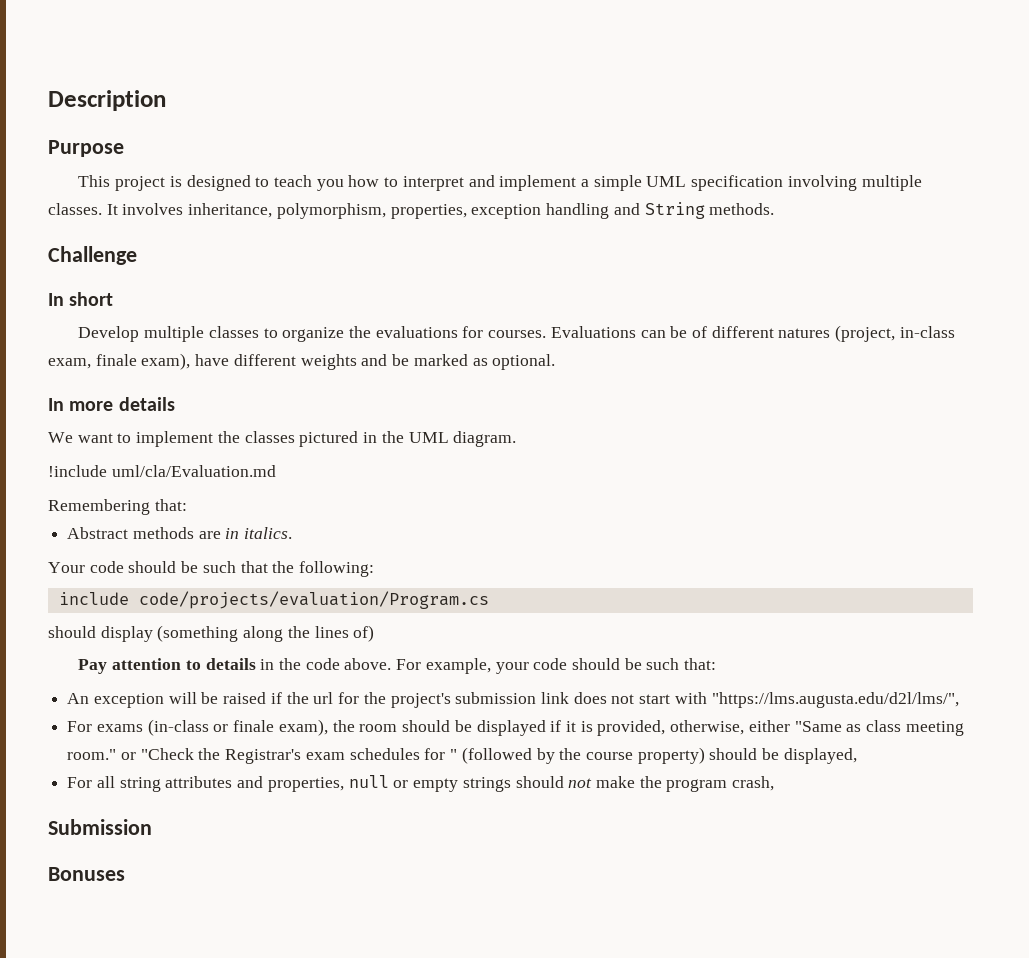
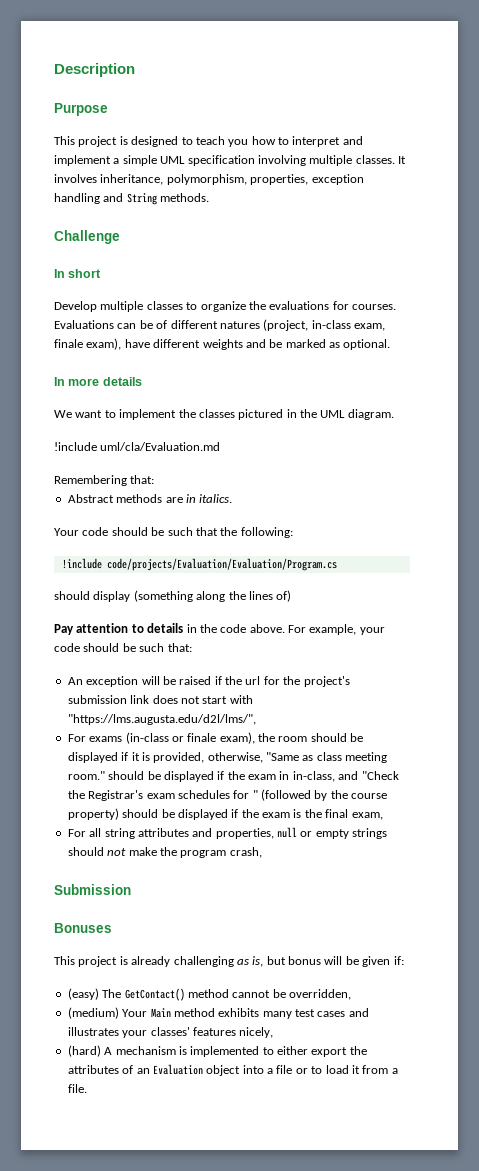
- include code/projects/evaluation/Program.cs
+ !include code/projects/Evaluation/Evaluation/Program.cs
- For exams (in-class or finale exam), the room should be displayed if it is provided, otherwise, either "Same as class meeting room." or "Check the Registrar's exam schedules for " (followed by the course property) should be displayed,
+ For exams (in-class or finale exam), the room should be displayed if it is provided, otherwise, "Same as class meeting room." should be displayed if the exam in in-class, and "Check the Registrar's exam schedules for " (followed by the course property) should be displayed if the exam is the final exam,
+ This project is already challenging as is, but bonus will be given if:
+ (easy) The GetContact() method cannot be overridden,
+ (medium) Your Main method exhibits many test cases and illustrates your classes' features nicely,
+ (hard) A mechanism is implemented to either export the attributes of an Evaluation object into a file or to load it from a file.

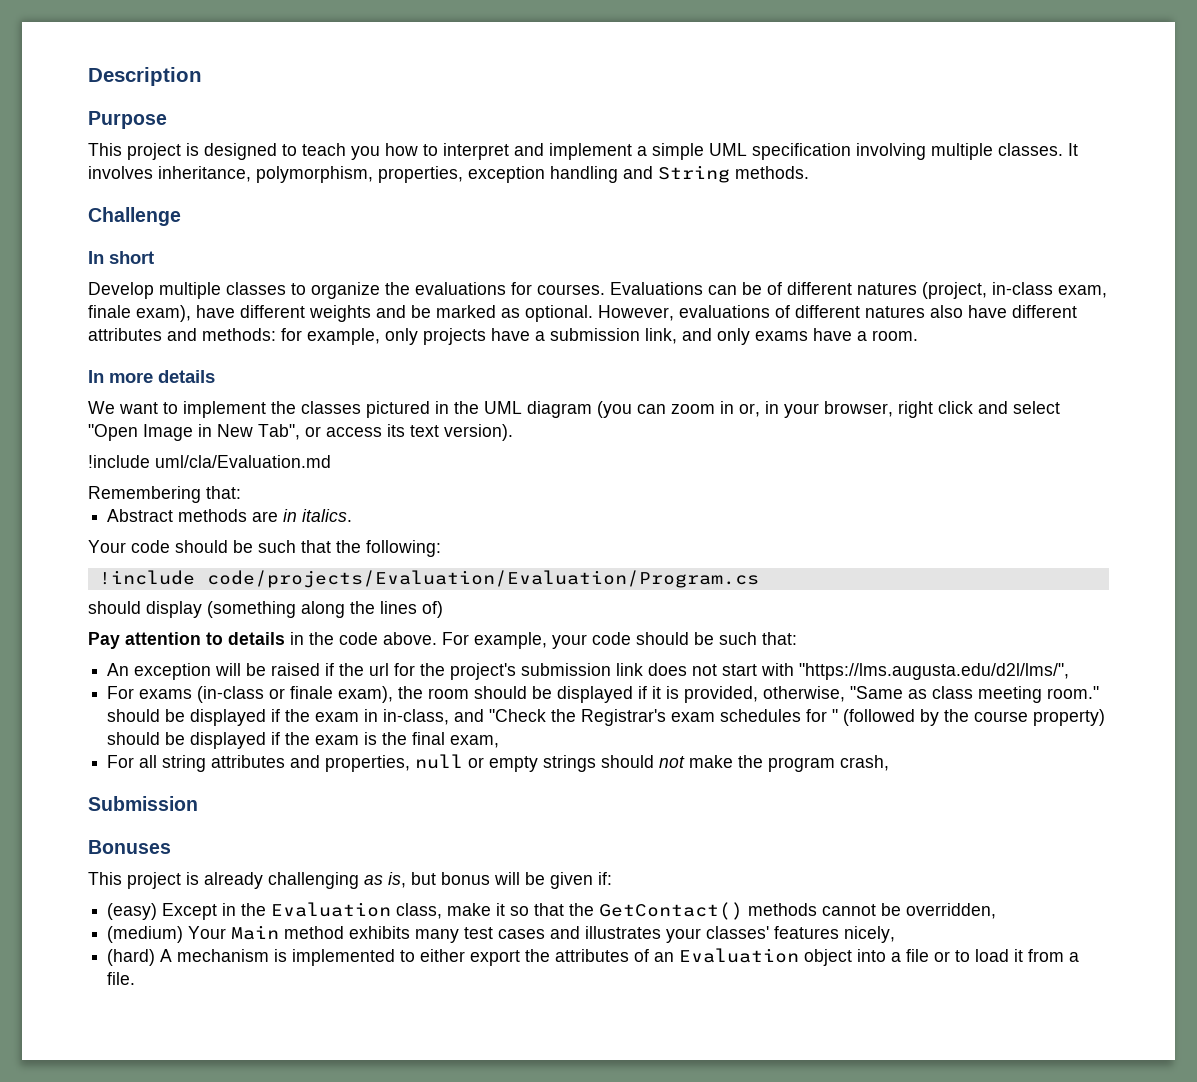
+ However, evaluations of different natures also have different attributes and methods: for example, only projects have a submission link, and only exams have a room.
- We want to implement the classes pictured in the UML diagram.
+ We want to implement the classes pictured in the UML diagram (you can zoom in or, in your browser, right click and select "Open Image in New Tab", or access its text version).
- (easy) The GetContact() method cannot be overridden,
+ (easy) Except in the Evaluation class, make it so that the GetContact() methods cannot be overridden,

